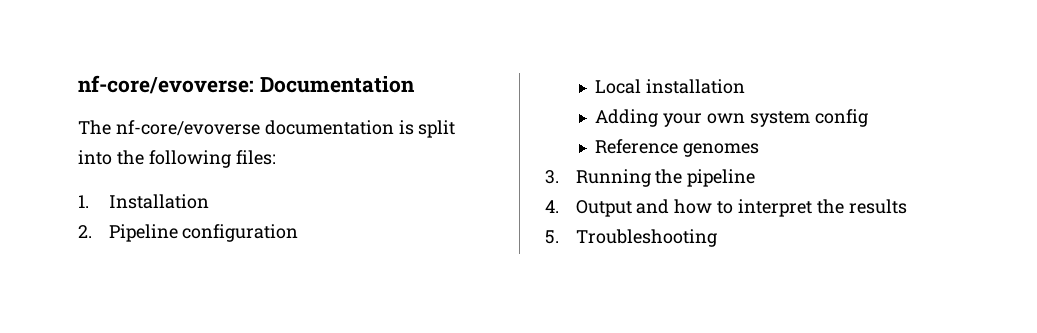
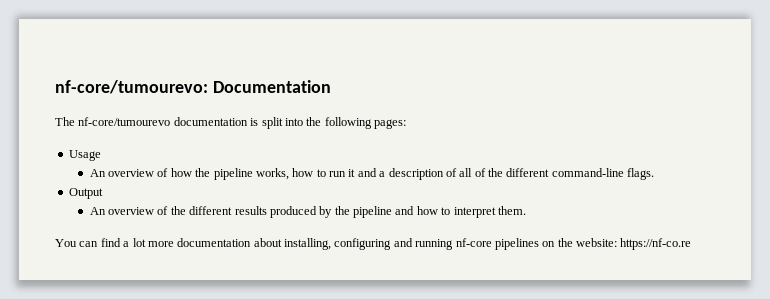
- nf-core/evoverse: Documentation
+ nf-core/tumourevo: Documentation
- The nf-core/evoverse documentation is split into the following files:
- 1. Installation
- 2. Pipeline configuration
- Local installation
- Adding your own system config
- Reference genomes
- 3. Running the pipeline
- 4. Output and how to interpret the results
- 5. Troubleshooting
+ The nf-core/tumourevo documentation is split into the following pages:
+ Usage
+ An overview of how the pipeline works, how to run it and a description of all of the different command-line flags.
+ Output
+ An overview of the different results produced by the pipeline and how to interpret them.
+ You can find a lot more documentation about installing, configuring and running nf-core pipelines on the website: https://nf-co.re

